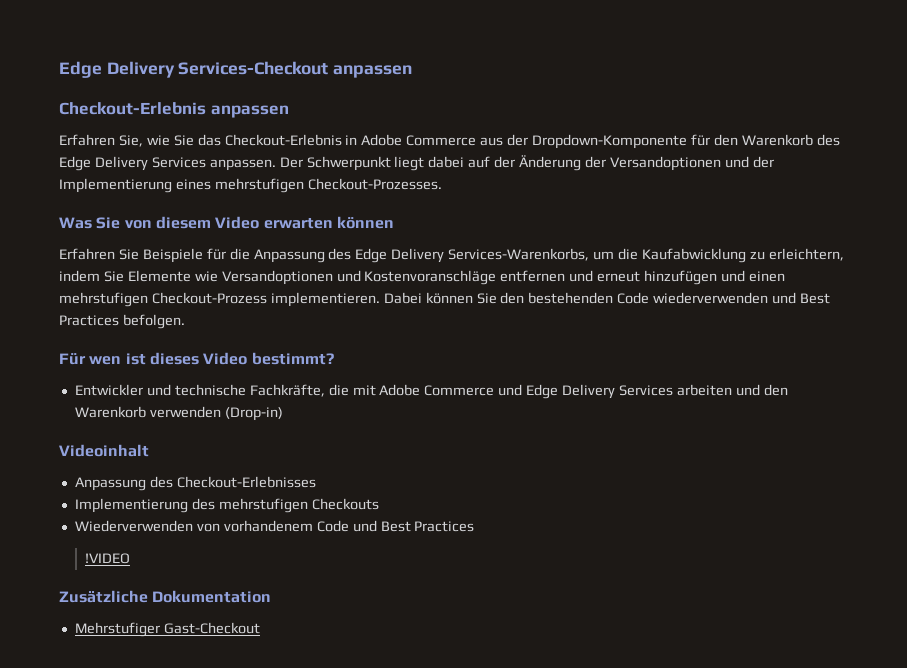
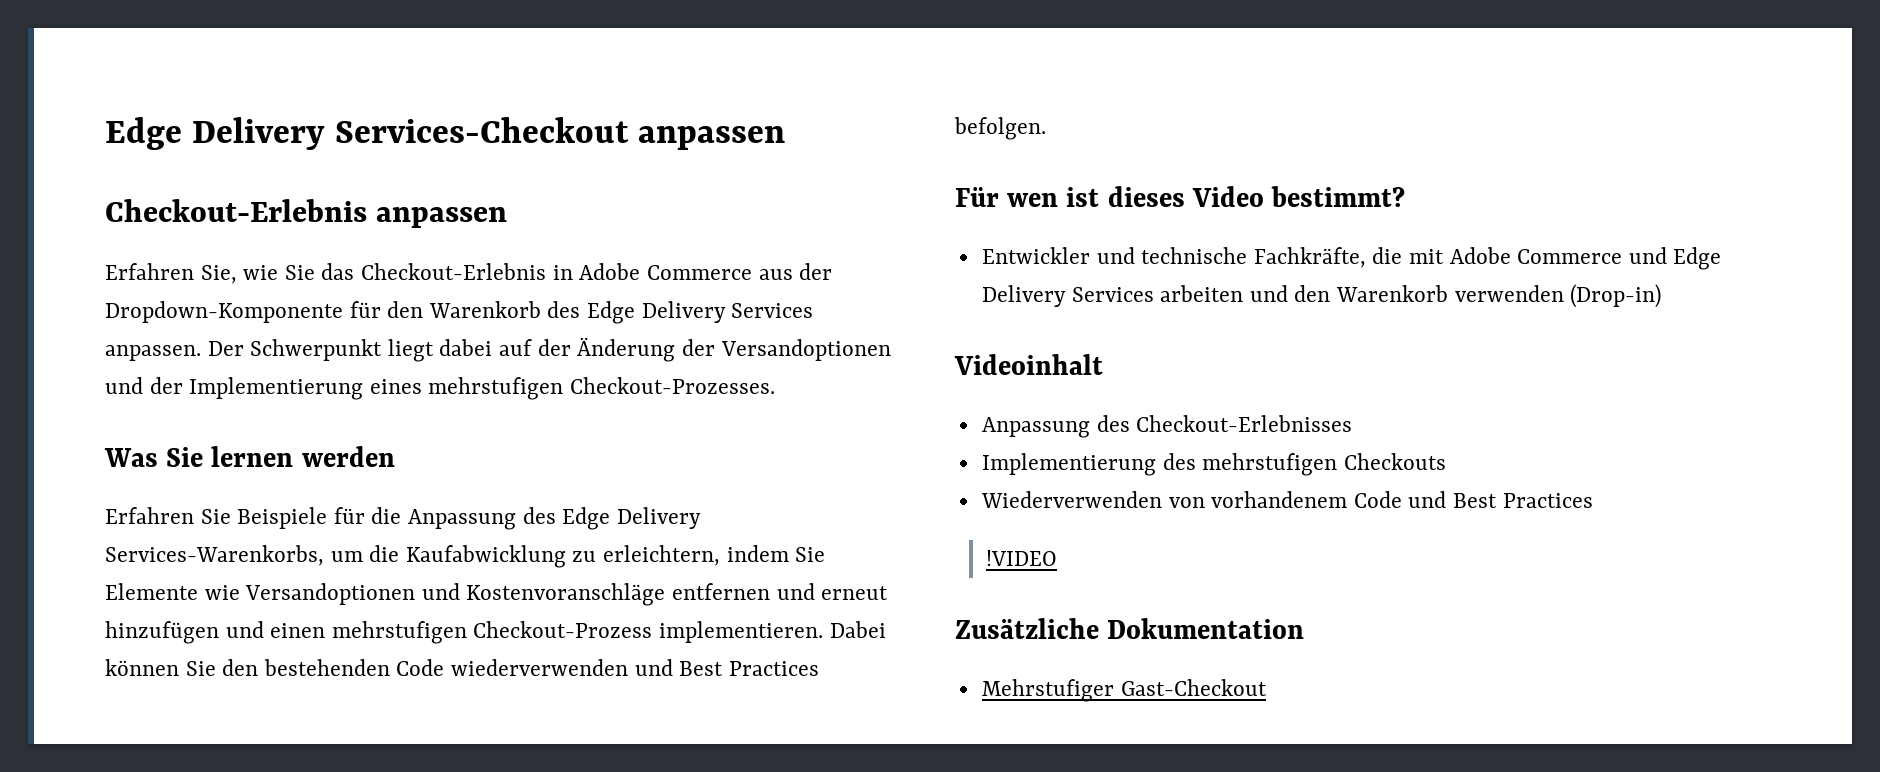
- Was Sie von diesem Video erwarten können
+ Was Sie lernen werden

